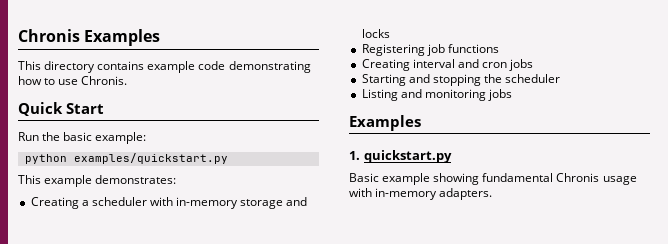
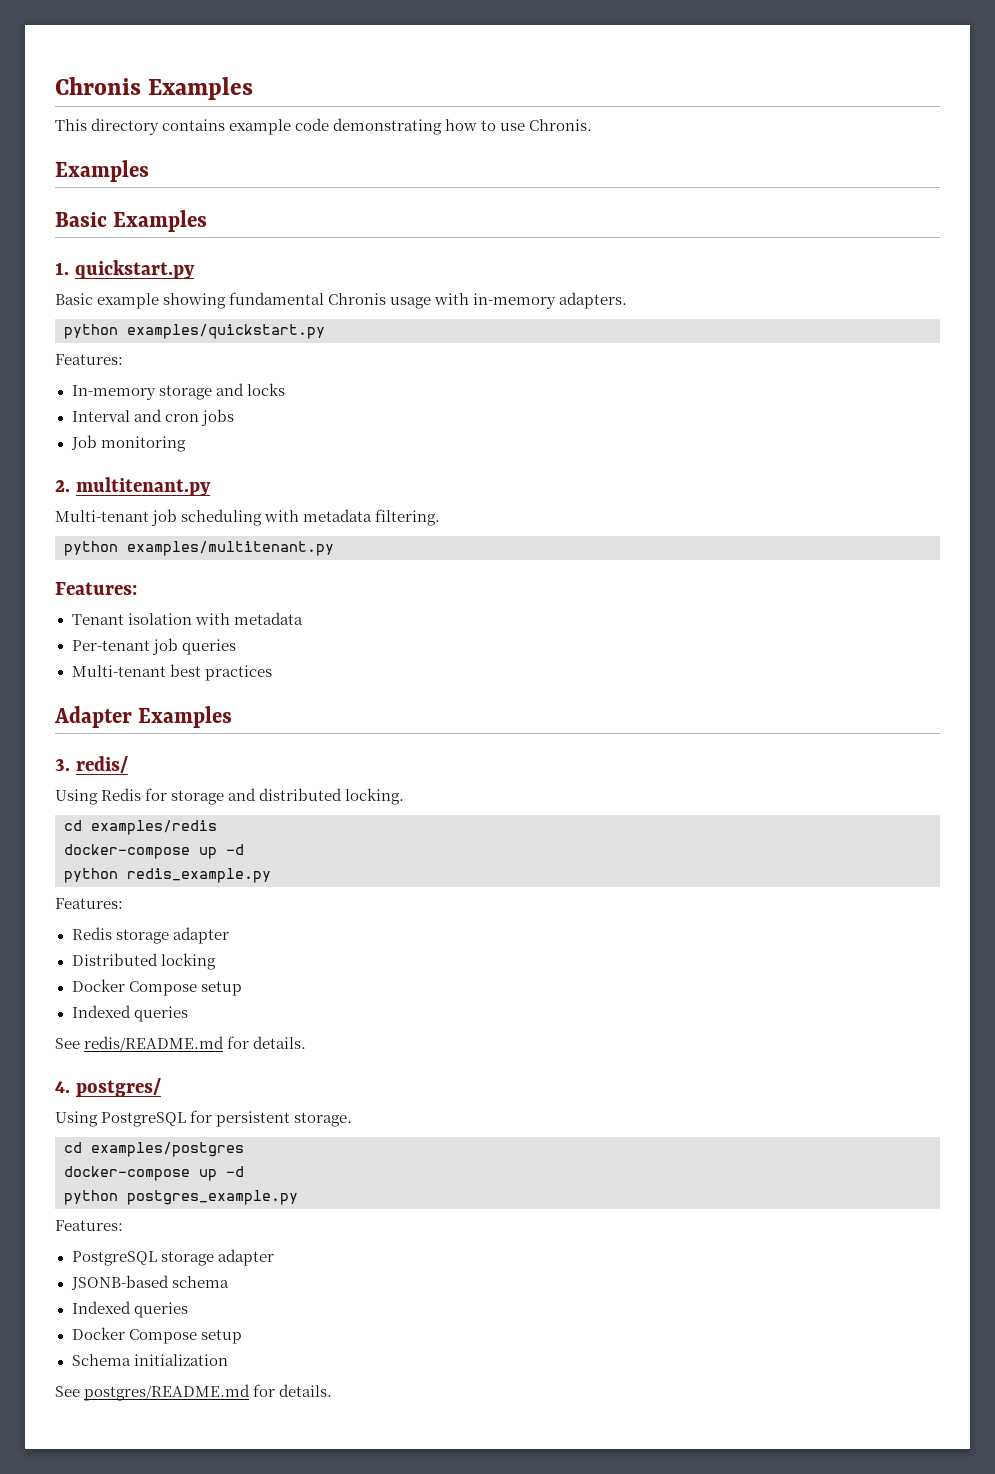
  This directory contains example code demonstrating how to use Chronis.
- Quick Start
- Run the basic example:
- python examples/quickstart.py
- This example demonstrates:
- Creating a scheduler with in-memory storage and locks
- Registering job functions
- Creating interval and cron jobs
- Starting and stopping the scheduler
- Listing and monitoring jobs
  Examples
+ Basic Examples
+ python examples/quickstart.py
+ Features:
+ In-memory storage and locks
+ Interval and cron jobs
+ Job monitoring
+ 2. multitenant.py
+ Multi-tenant job scheduling with metadata filtering.
+ python examples/multitenant.py
+ Features:
+ Tenant isolation with metadata
+ Per-tenant job queries
+ Multi-tenant best practices
+ Adapter Examples
+ 3. redis/
+ Using Redis for storage and distributed locking.
+ cd examples/redis
+ docker-compose up -d
+ python redis_example.py
+ Features:
+ Redis storage adapter
+ Distributed locking
+ Docker Compose setup
+ Indexed queries
+ See redis/README.md for details.
+ 4. postgres/
+ Using PostgreSQL for persistent storage.
+ cd examples/postgres
+ docker-compose up -d
+ python postgres_example.py
+ Features:
+ PostgreSQL storage adapter
+ JSONB-based schema
+ Indexed queries
+ Docker Compose setup
+ Schema initialization
+ See postgres/README.md for details.

